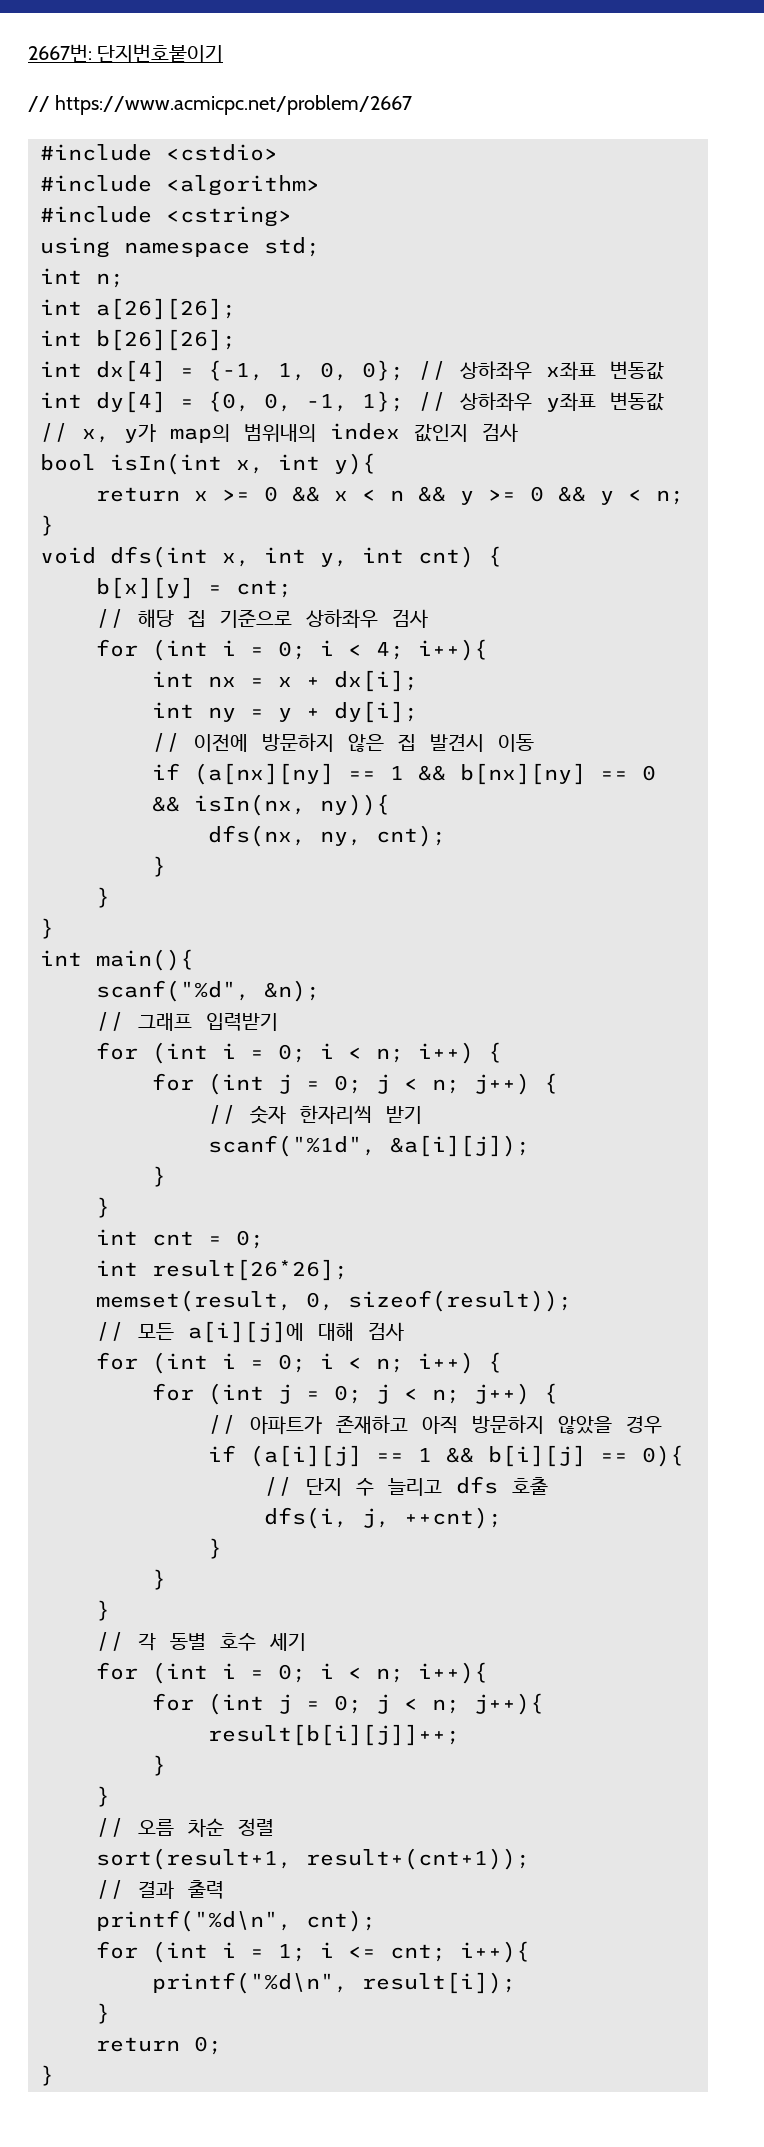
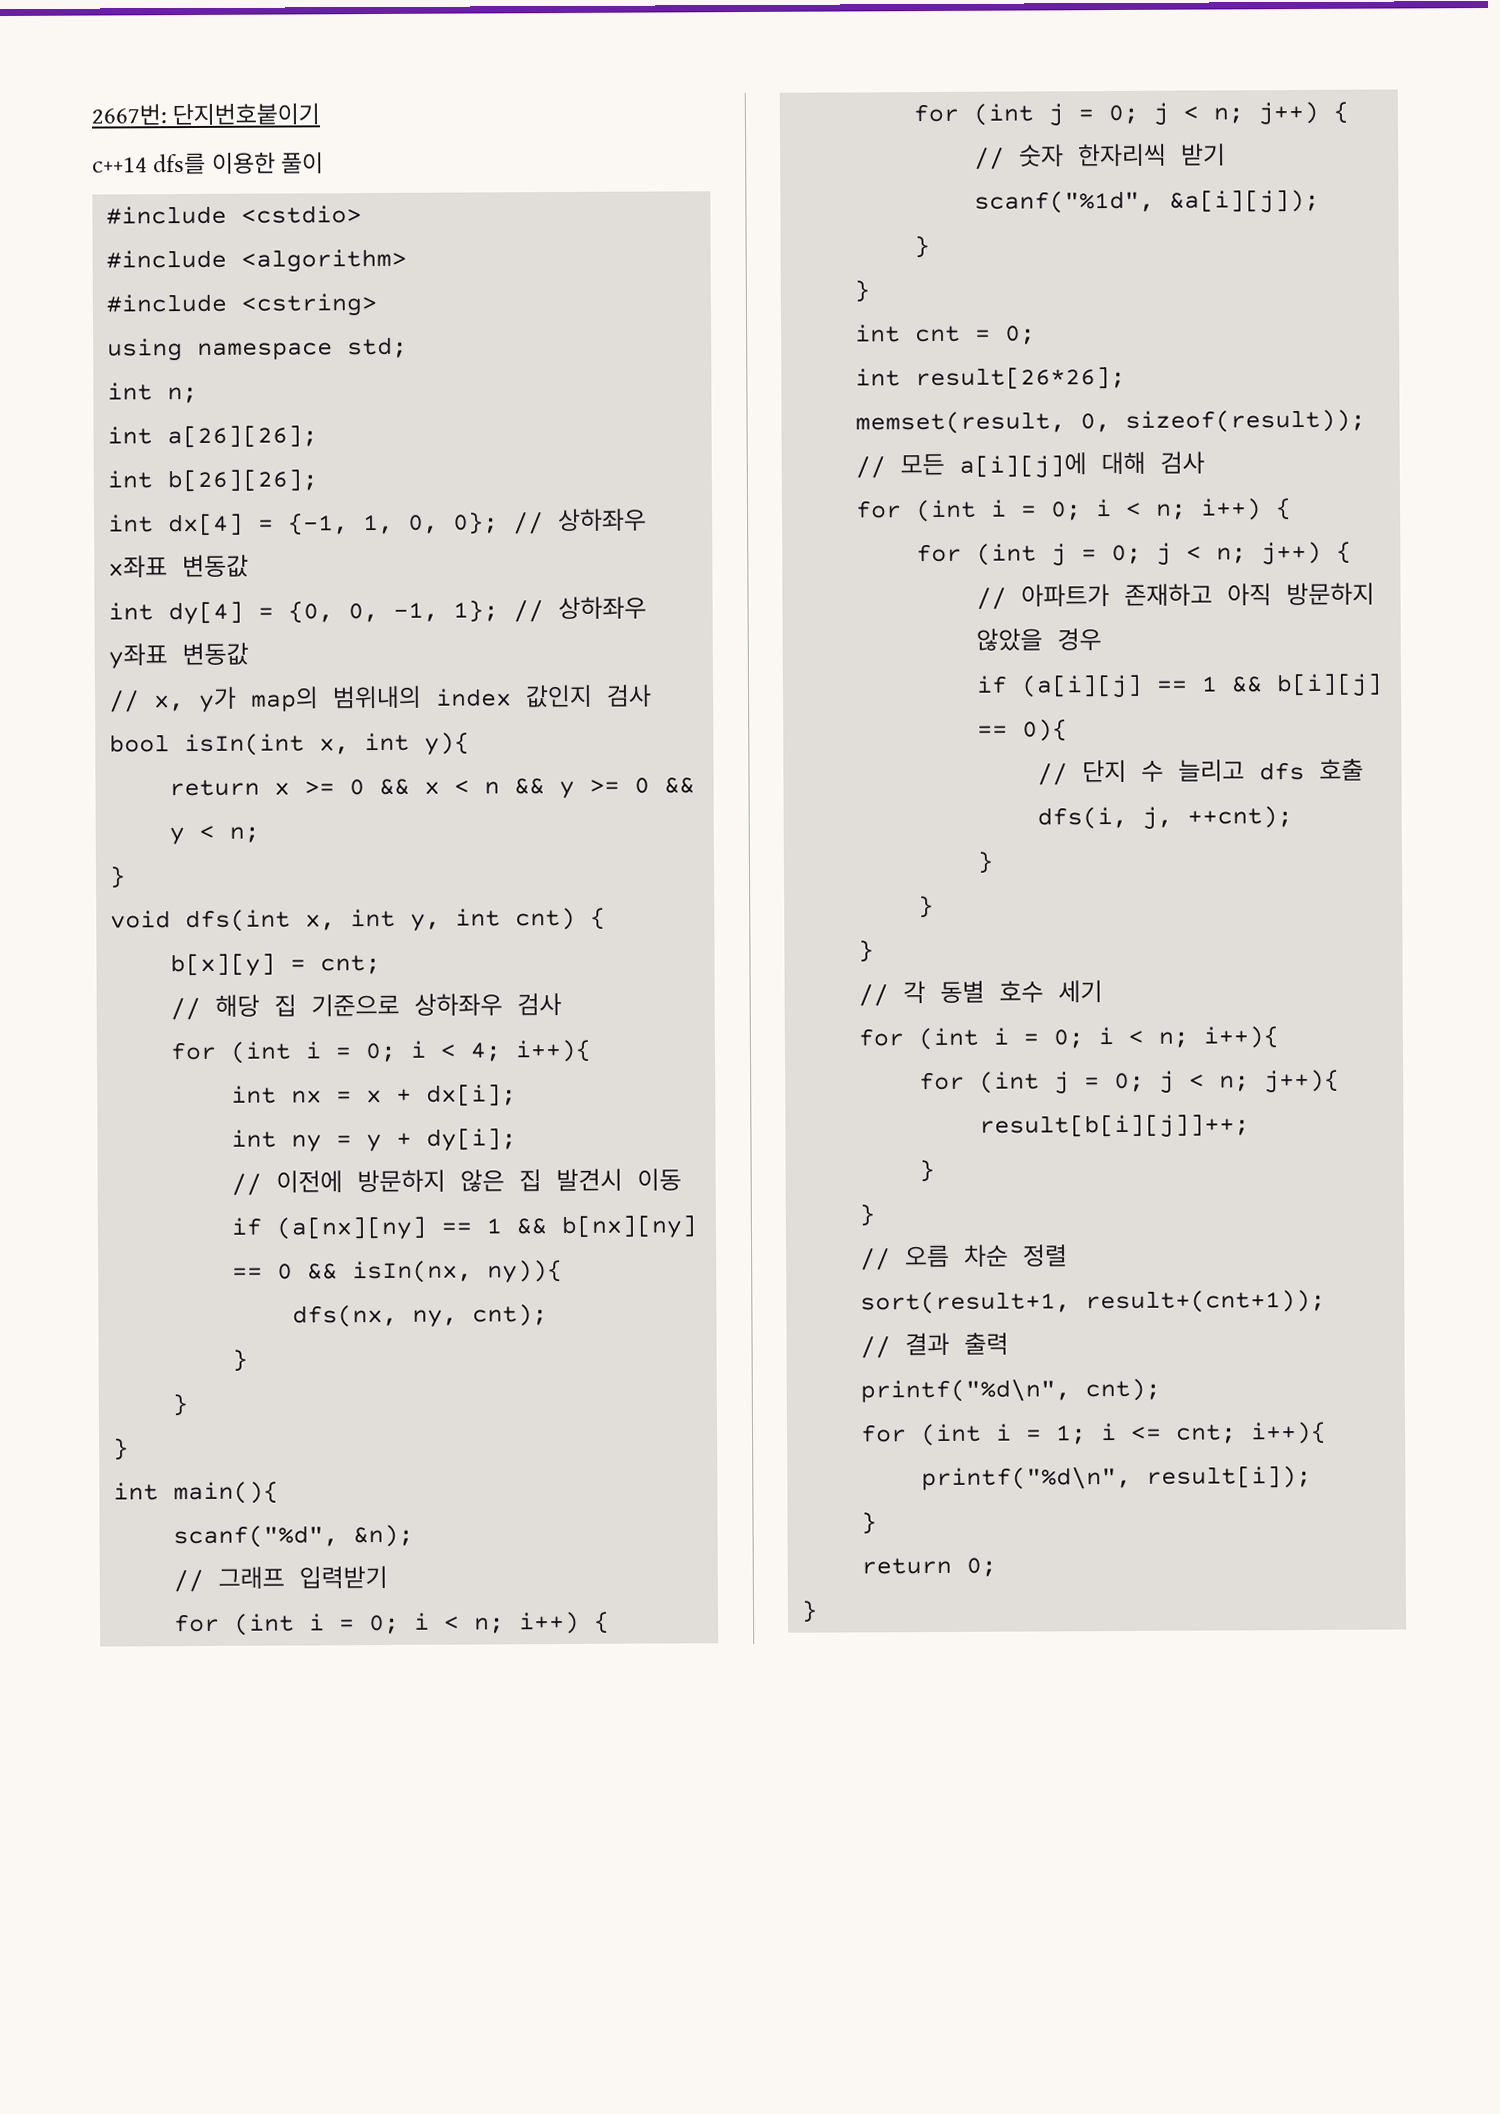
- // https://www.acmicpc.net/problem/2667
+ c++14 dfs를 이용한 풀이

